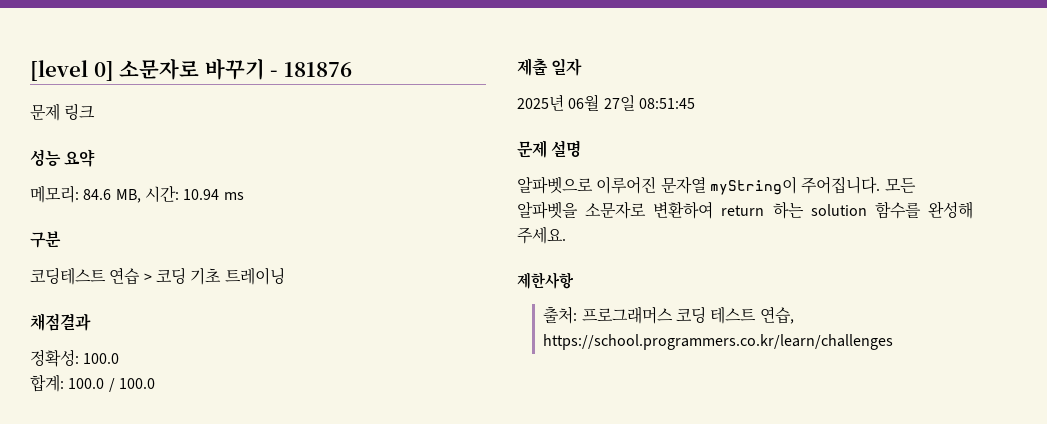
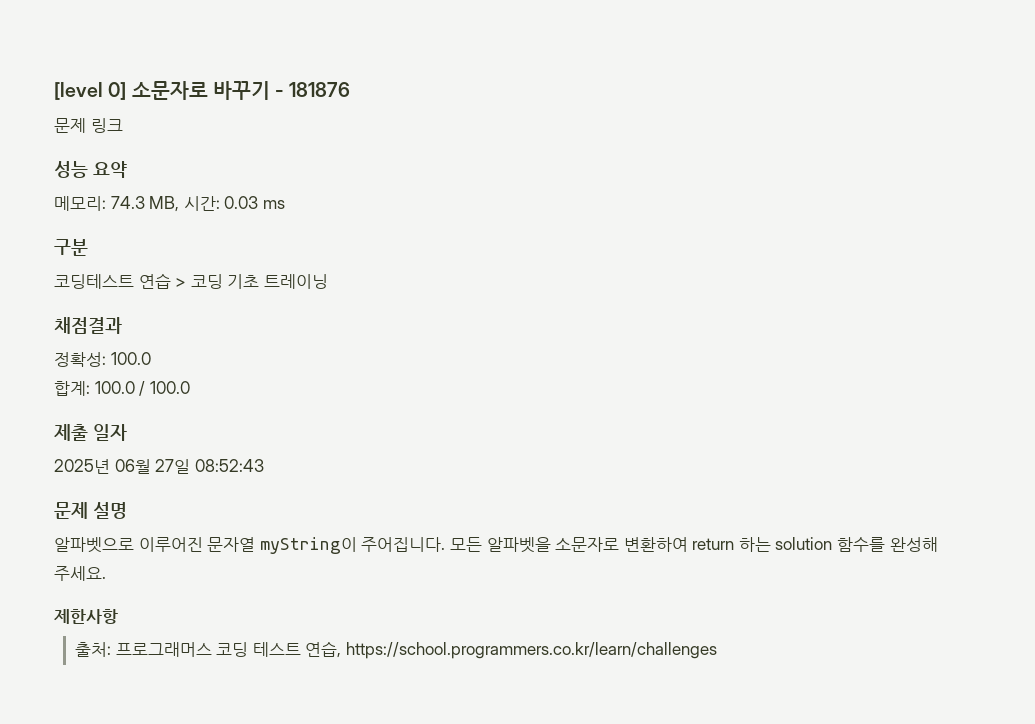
- 메모리: 84.6 MB, 시간: 10.94 ms
+ 메모리: 74.3 MB, 시간: 0.03 ms
- 2025년 06월 27일 08:51:45
+ 2025년 06월 27일 08:52:43

